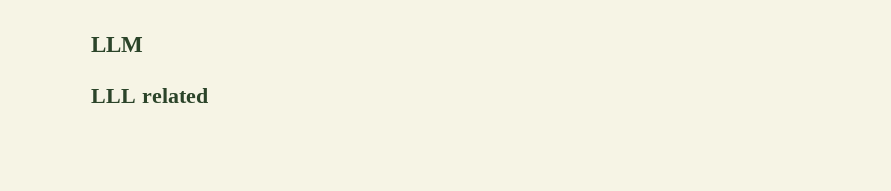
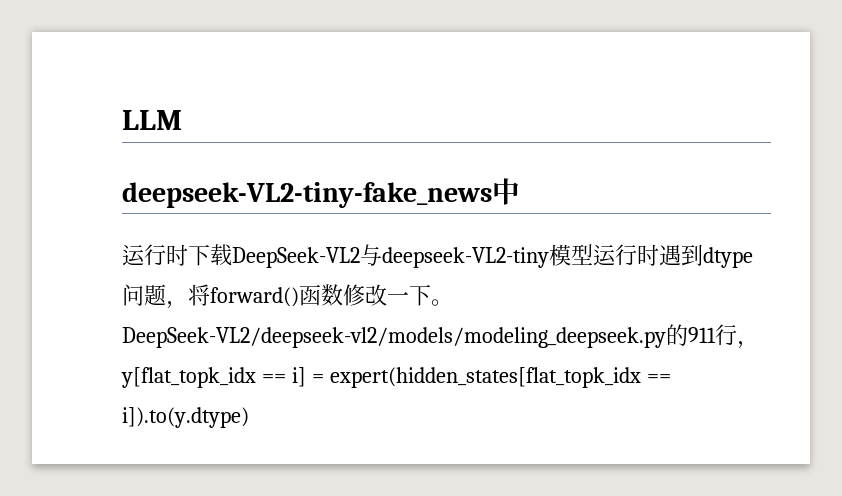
- LLL related
+ deepseek-VL2-tiny-fake_news中
+ 运行时下载DeepSeek-VL2与deepseek-VL2-tiny模型运行时遇到dtype问题，将forward()函数修改一下。DeepSeek-VL2/deepseek-vl2/models/modeling_deepseek.py的911行，y[flat_topk_idx == i] = expert(hidden_states[flat_topk_idx == i]).to(y.dtype)

